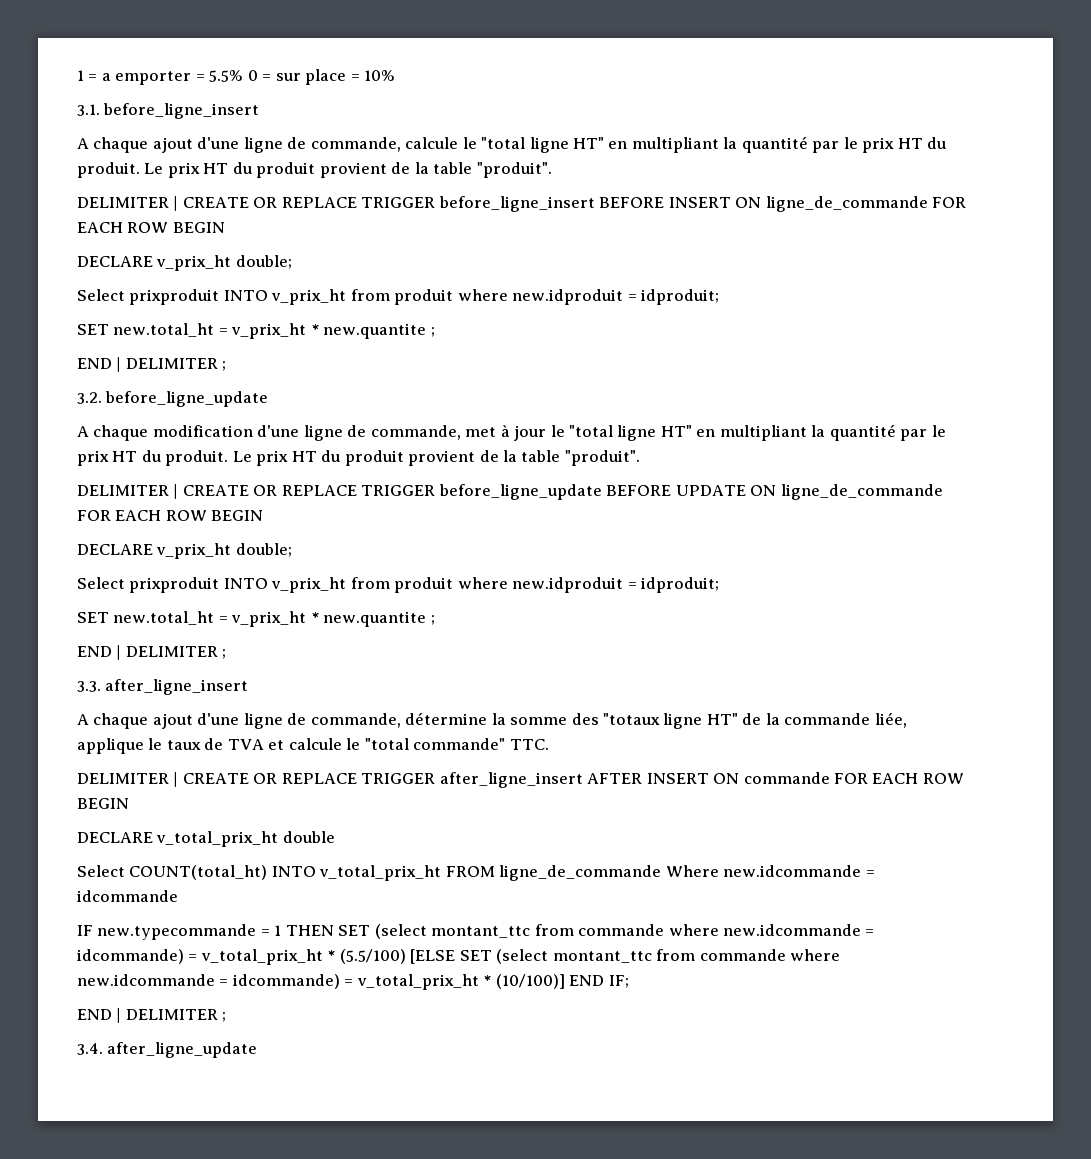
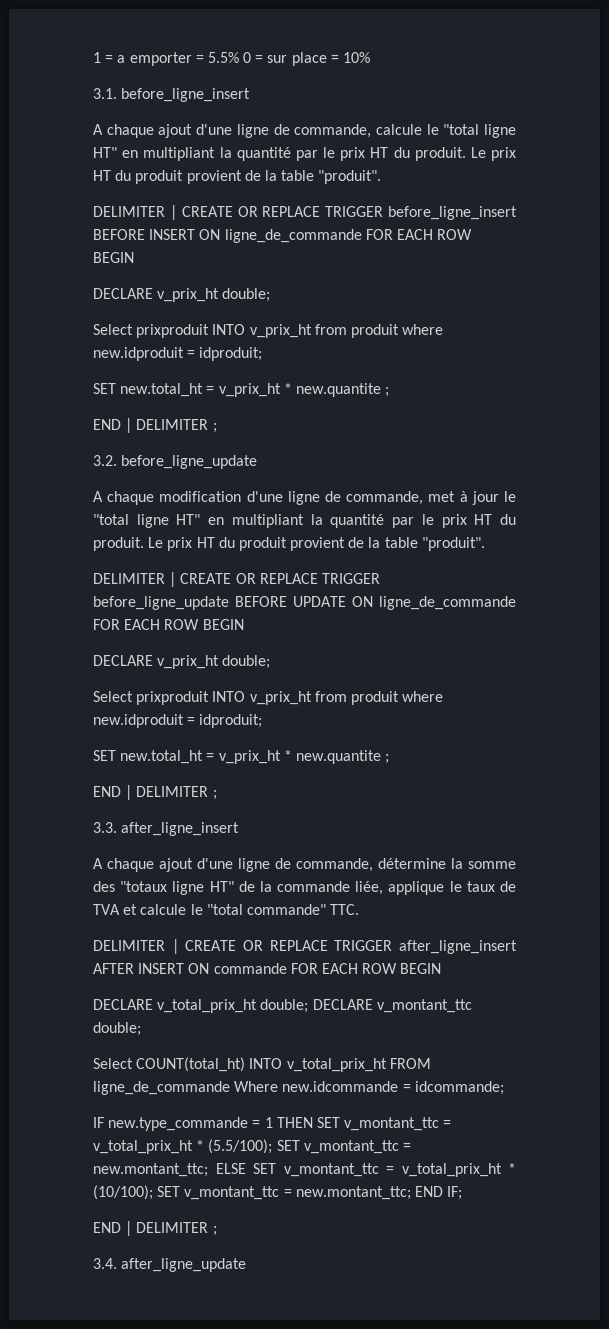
- DECLARE v_total_prix_ht double
+ DECLARE v_total_prix_ht double; DECLARE v_montant_ttc double;
- Select COUNT(total_ht) INTO v_total_prix_ht FROM ligne_de_commande Where new.idcommande = idcommande
+ Select COUNT(total_ht) INTO v_total_prix_ht FROM ligne_de_commande Where new.idcommande = idcommande;
- IF new.typecommande = 1 THEN SET (select montant_ttc from commande where new.idcommande = idcommande) = v_total_prix_ht * (5.5/100) [ELSE SET (select montant_ttc from commande where new.idcommande = idcommande) = v_total_prix_ht * (10/100)] END IF;
+ IF new.type_commande = 1 THEN SET v_montant_ttc = v_total_prix_ht * (5.5/100); SET v_montant_ttc = new.montant_ttc; ELSE SET v_montant_ttc = v_total_prix_ht * (10/100); SET v_montant_ttc = new.montant_ttc; END IF;

